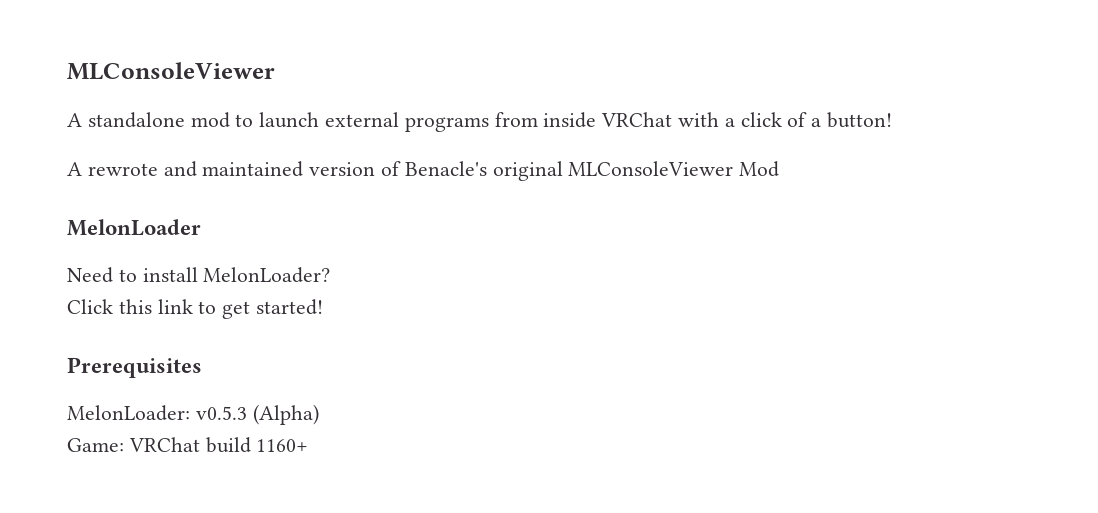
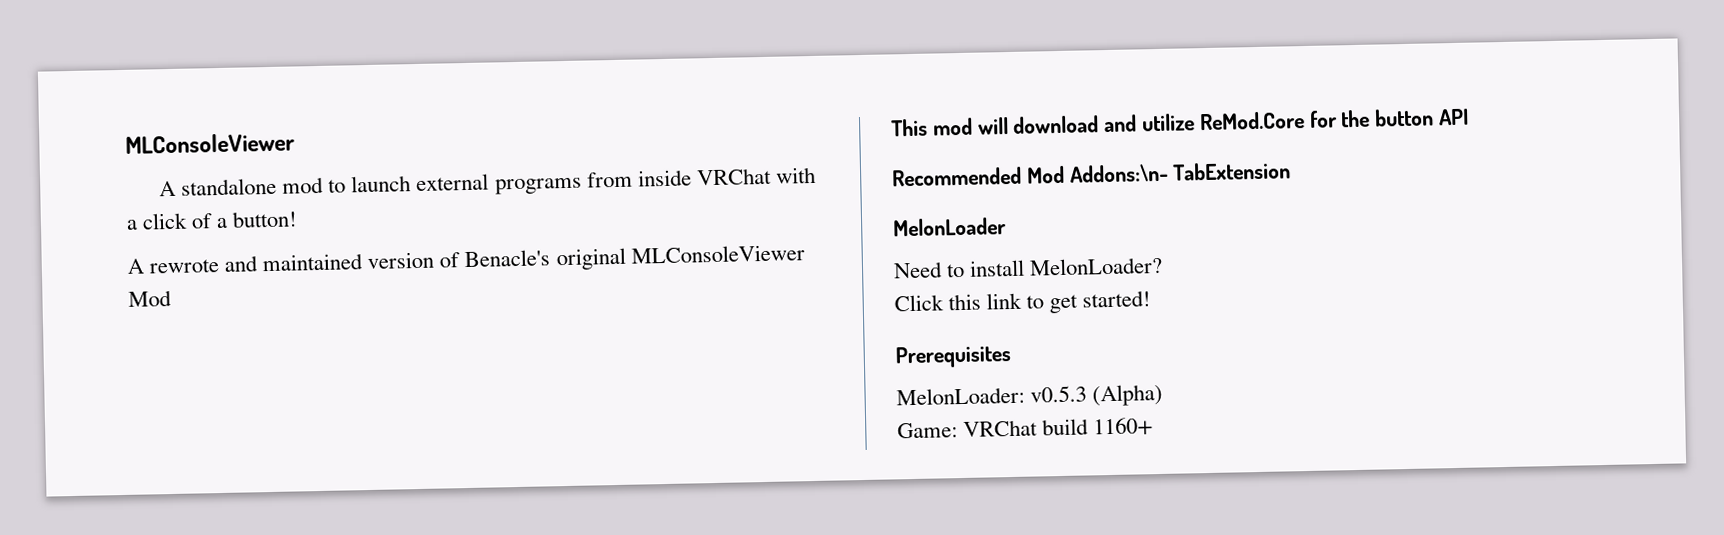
+ This mod will download and utilize ReMod.Core for the button API
+ Recommended Mod Addons:\n- TabExtension

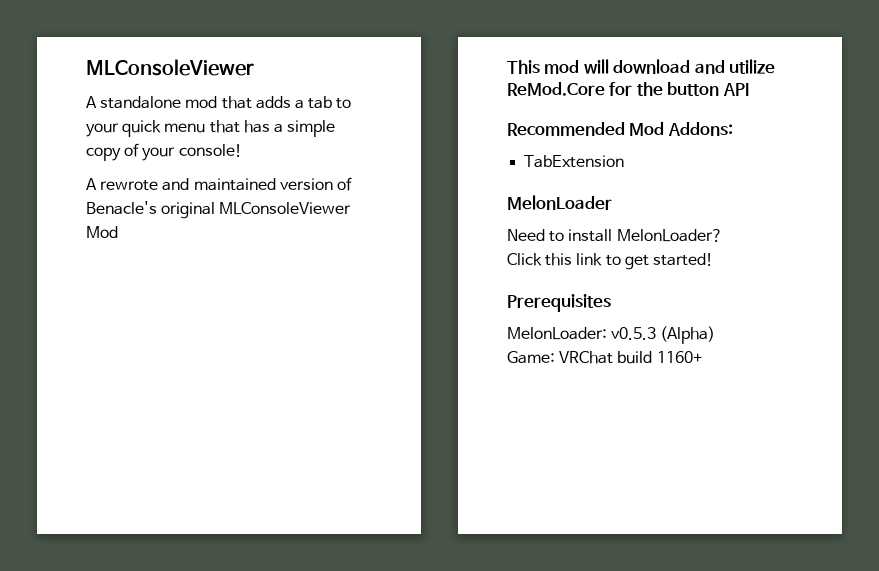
- A standalone mod to launch external programs from inside VRChat with a click of a button!
+ A standalone mod that adds a tab to your quick menu that has a simple copy of your console!
- Recommended Mod Addons:\n- TabExtension
+ Recommended Mod Addons:
+ TabExtension

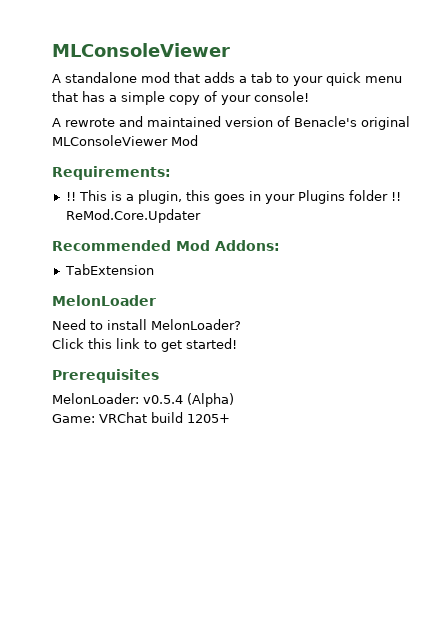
- This mod will download and utilize ReMod.Core for the button API
+ Requirements:
+ !! This is a plugin, this goes in your Plugins folder !! ReMod.Core.Updater
- MelonLoader: v0.5.3 (Alpha)
+ MelonLoader: v0.5.4 (Alpha)
- Game: VRChat build 1160+
+ Game: VRChat build 1205+

